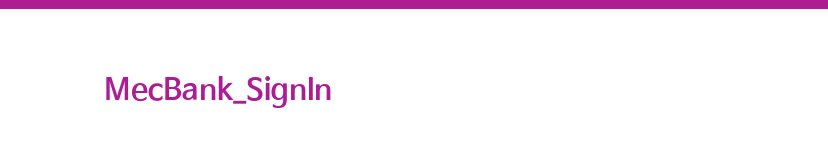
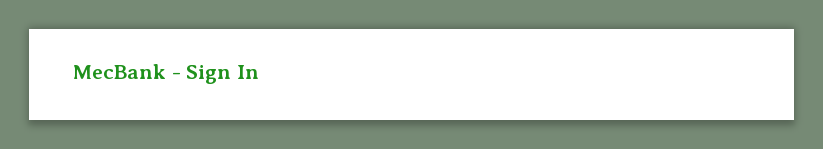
- MecBank_SignIn
+ MecBank - Sign In

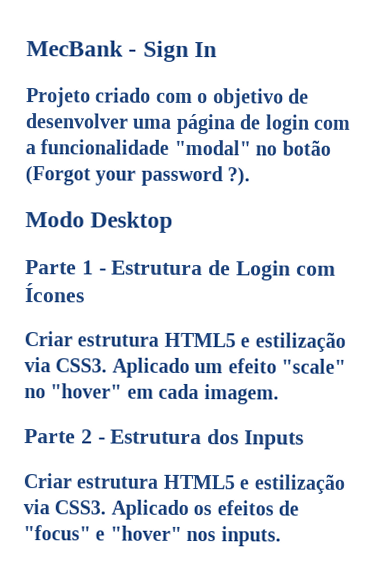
+ Projeto criado com o objetivo de desenvolver uma página de login com a funcionalidade "modal" no botão (Forgot your password ?).
+ Modo Desktop
+ Parte 1 - Estrutura de Login com Ícones
+ Criar estrutura HTML5 e estilização via CSS3. Aplicado um efeito "scale" no "hover" em cada imagem.
+ Parte 2 - Estrutura dos Inputs
+ Criar estrutura HTML5 e estilização via CSS3. Aplicado os efeitos de "focus" e "hover" nos inputs.

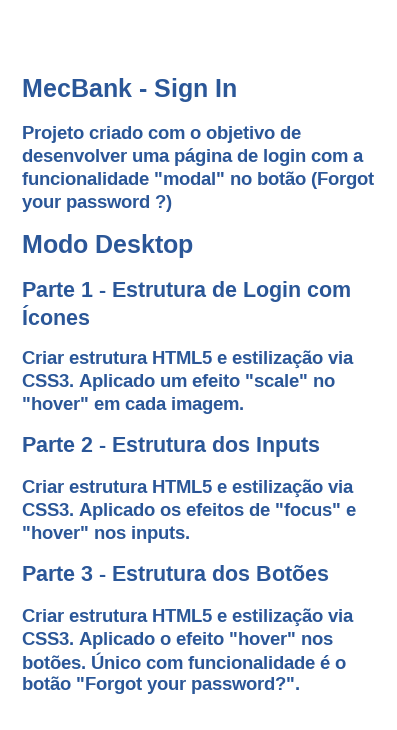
- Projeto criado com o objetivo de desenvolver uma página de login com a funcionalidade "modal" no botão (Forgot your password ?).
+ Projeto criado com o objetivo de desenvolver uma página de login com a funcionalidade "modal" no botão (Forgot your password ?)
+ Parte 3 - Estrutura dos Botões
+ Criar estrutura HTML5 e estilização via CSS3. Aplicado o efeito "hover" nos botões. Único com funcionalidade é o botão "Forgot your password?".

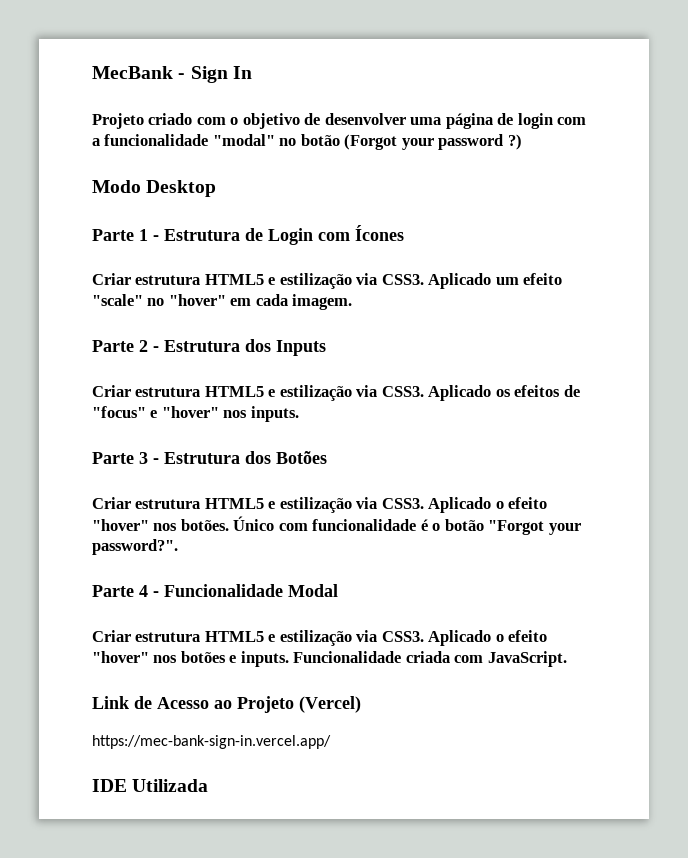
+ Parte 4 - Funcionalidade Modal
+ Criar estrutura HTML5 e estilização via CSS3. Aplicado o efeito "hover" nos botões e inputs. Funcionalidade criada com JavaScript.
+ Link de Acesso ao Projeto (Vercel)
+ https://mec-bank-sign-in.vercel.app/
+ IDE Utilizada

